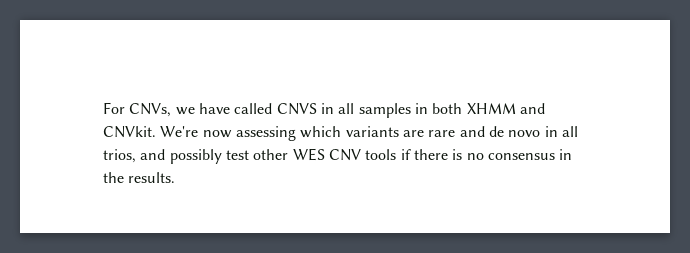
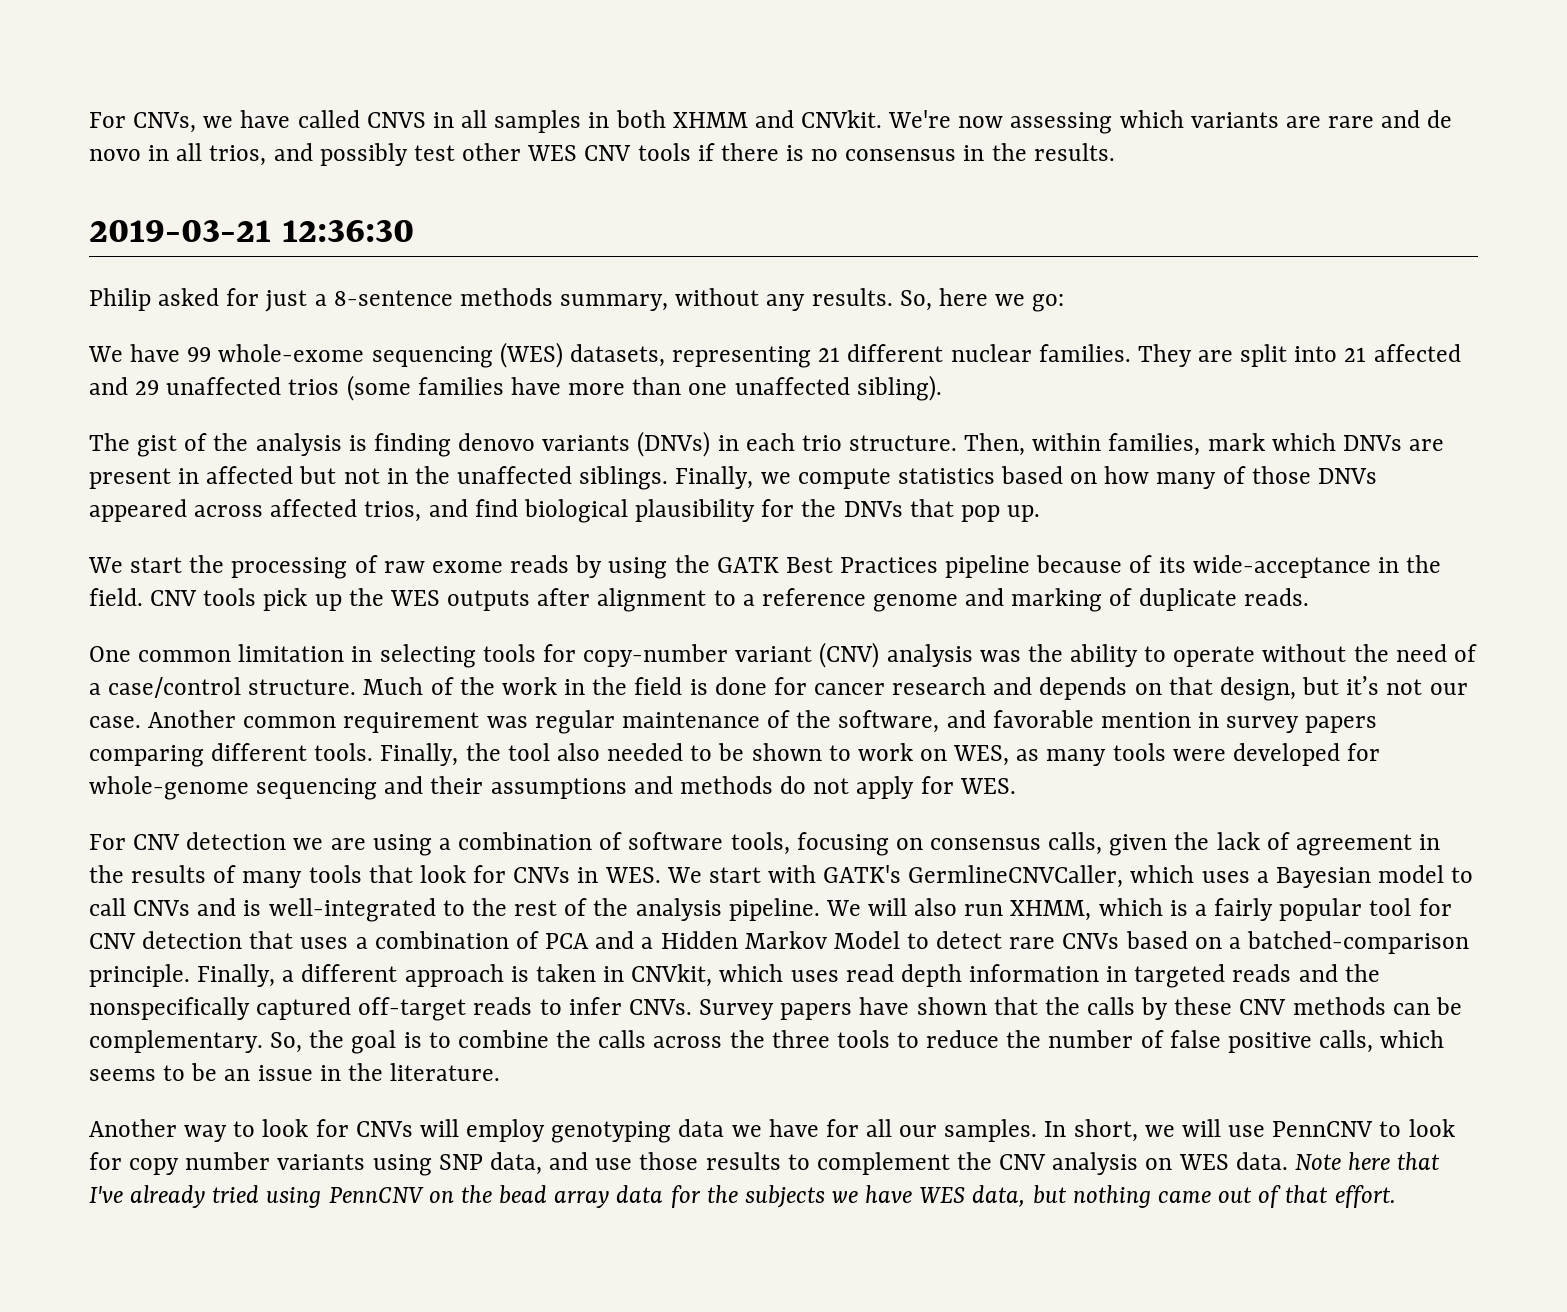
+ 2019-03-21 12:36:30
+ Philip asked for just a 8-sentence methods summary, without any results. So, here we go:
+ We have 99 whole-exome sequencing (WES) datasets, representing 21 different nuclear families. They are split into 21 affected and 29 unaffected trios (some families have more than one unaffected sibling).
+ The gist of the analysis is finding denovo variants (DNVs) in each trio structure. Then, within families, mark which DNVs are present in affected but not in the unaffected siblings. Finally, we compute statistics based on how many of those DNVs appeared across affected trios, and find biological plausibility for the DNVs that pop up.
+ We start the processing of raw exome reads by using the GATK Best Practices pipeline because of its wide-acceptance in the field. CNV tools pick up the WES outputs after alignment to a reference genome and marking of duplicate reads.
+ One common limitation in selecting tools for copy-number variant (CNV) analysis was the ability to operate without the need of a case/control structure. Much of the work in the field is done for cancer research and depends on that design, but it’s not our case. Another common requirement was regular maintenance of the software, and favorable mention in survey papers comparing different tools. Finally, the tool also needed to be shown to work on WES, as many tools were developed for whole-genome sequencing and their assumptions and methods do not apply for WES.
+ For CNV detection we are using a combination of software tools, focusing on consensus calls, given the lack of agreement in the results of many tools that look for CNVs in WES. We start with GATK's GermlineCNVCaller, which uses a Bayesian model to call CNVs and is well-integrated to the rest of the analysis pipeline. We will also run XHMM, which is a fairly popular tool for CNV detection that uses a combination of PCA and a Hidden Markov Model to detect rare CNVs based on a batched-comparison principle. Finally, a different approach is taken in CNVkit, which uses read depth information in targeted reads and the nonspecifically captured off-target reads to infer CNVs. Survey papers have shown that the calls by these CNV methods can be complementary. So, the goal is to combine the calls across the three tools to reduce the number of false positive calls, which seems to be an issue in the literature.
+ Another way to look for CNVs will employ genotyping data we have for all our samples. In short, we will use PennCNV to look for copy number variants using SNP data, and use those results to complement the CNV analysis on WES data. Note here that I've already tried using PennCNV on the bead array data for the subjects we have WES data, but nothing came out of that effort.

